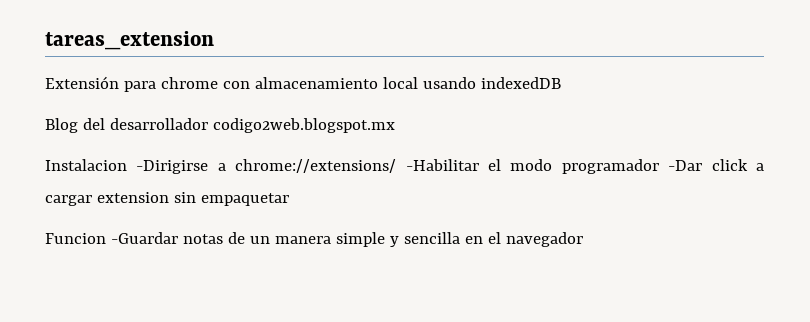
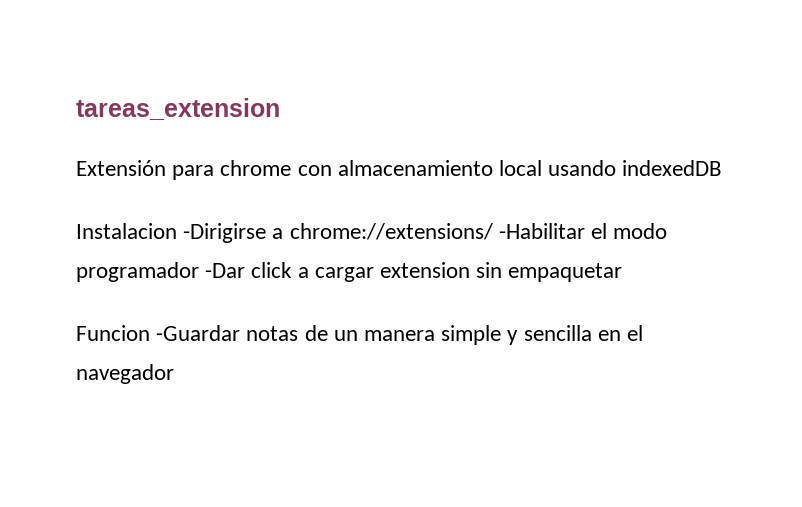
- Blog del desarrollador codigo2web.blogspot.mx

